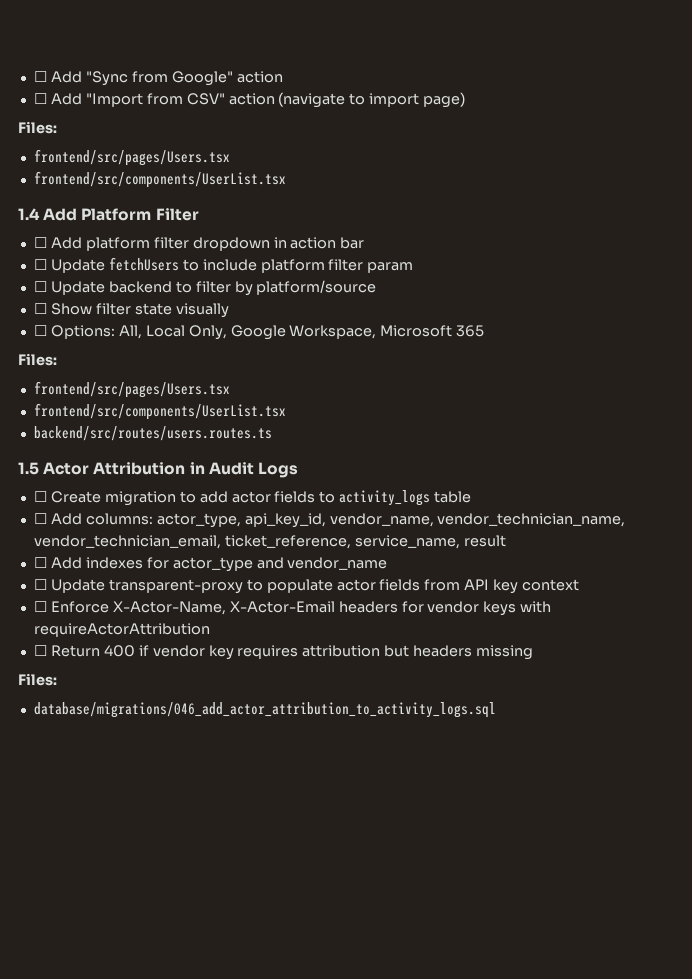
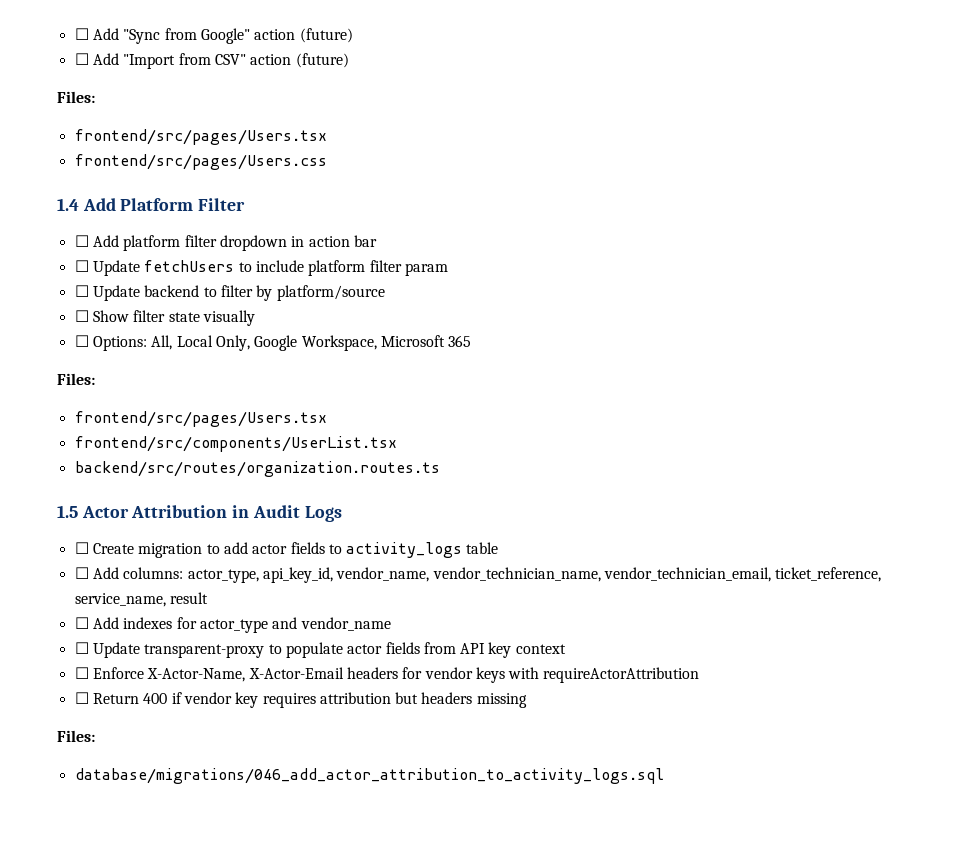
- ☐ Add "Sync from Google" action
+ ☐ Add "Sync from Google" action (future)
- ☐ Add "Import from CSV" action (navigate to import page)
+ ☐ Add "Import from CSV" action (future)
  Files:
  frontend/src/pages/Users.tsx
- frontend/src/components/UserList.tsx
+ frontend/src/pages/Users.css
- backend/src/routes/users.routes.ts
+ backend/src/routes/organization.routes.ts

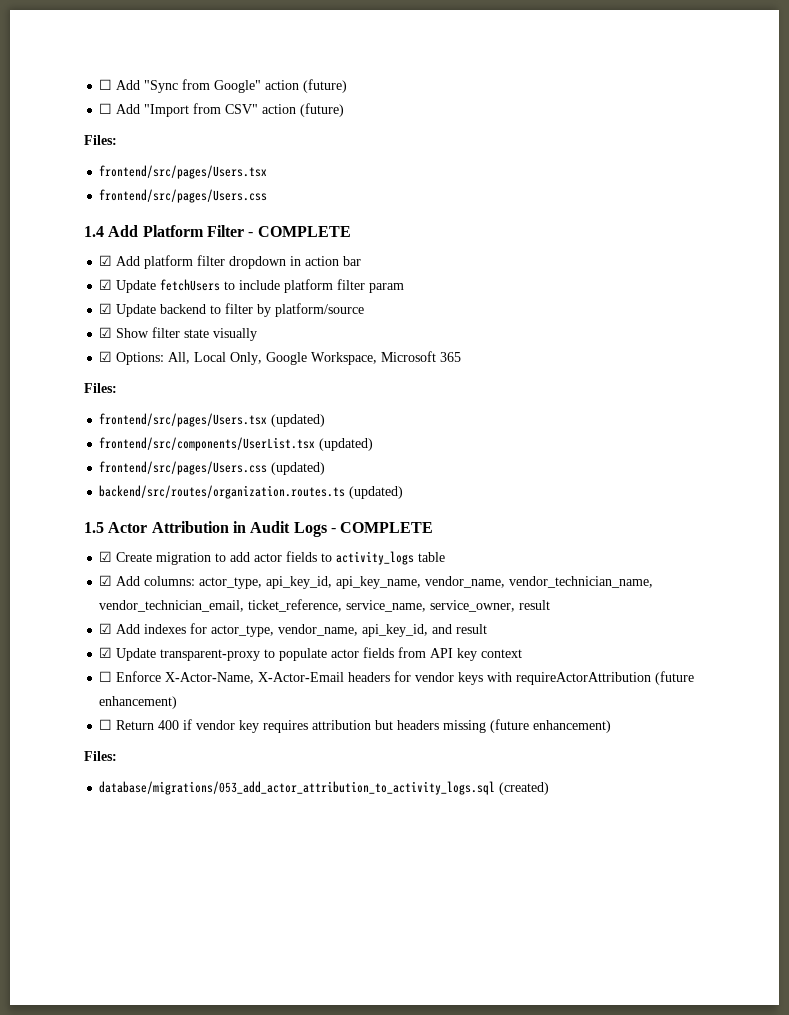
- 1.4 Add Platform Filter
- ☐ Add platform filter dropdown in action bar
+ 1.4 Add Platform Filter - COMPLETE
+ ☑ Add platform filter dropdown in action bar
- ☐ Update fetchUsers to include platform filter param
+ ☑ Update fetchUsers to include platform filter param
- ☐ Update backend to filter by platform/source
+ ☑ Update backend to filter by platform/source
- ☐ Show filter state visually
+ ☑ Show filter state visually
- ☐ Options: All, Local Only, Google Workspace, Microsoft 365
+ ☑ Options: All, Local Only, Google Workspace, Microsoft 365
  Files:
- frontend/src/pages/Users.tsx
+ frontend/src/pages/Users.tsx (updated)
- frontend/src/components/UserList.tsx
+ frontend/src/components/UserList.tsx (updated)
+ frontend/src/pages/Users.css (updated)
- backend/src/routes/organization.routes.ts
+ backend/src/routes/organization.routes.ts (updated)
- 1.5 Actor Attribution in Audit Logs
- ☐ Create migration to add actor fields to activity_logs table
+ 1.5 Actor Attribution in Audit Logs - COMPLETE
+ ☑ Create migration to add actor fields to activity_logs table
- ☐ Add columns: actor_type, api_key_id, vendor_name, vendor_technician_name, vendor_technician_email, ticket_reference, service_name, result
- ☐ Add indexes for actor_type and vendor_name
- ☐ Update transparent-proxy to populate actor fields from API key context
+ ☑ Add columns: actor_type, api_key_id, api_key_name, vendor_name, vendor_technician_name, vendor_technician_email, ticket_reference, service_name, service_owner, result
+ ☑ Add indexes for actor_type, vendor_name, api_key_id, and result
+ ☑ Update transparent-proxy to populate actor fields from API key context
- ☐ Enforce X-Actor-Name, X-Actor-Email headers for vendor keys with requireActorAttribution
+ ☐ Enforce X-Actor-Name, X-Actor-Email headers for vendor keys with requireActorAttribution (future enhancement)
- ☐ Return 400 if vendor key requires attribution but headers missing
+ ☐ Return 400 if vendor key requires attribution but headers missing (future enhancement)
  Files:
- database/migrations/046_add_actor_attribution_to_activity_logs.sql
+ database/migrations/053_add_actor_attribution_to_activity_logs.sql (created)

